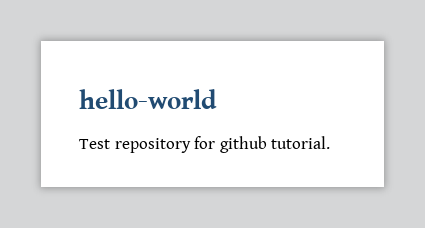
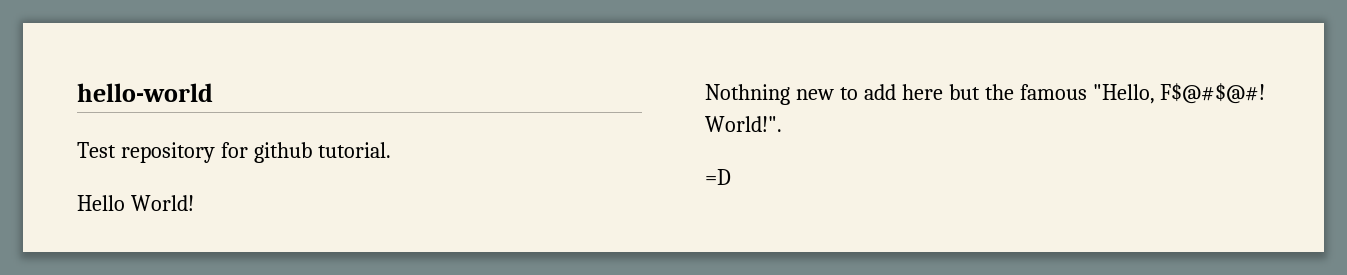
+ Hello World!
+ Nothning new to add here but the famous "Hello, F$@#$@#! World!".
+ =D

